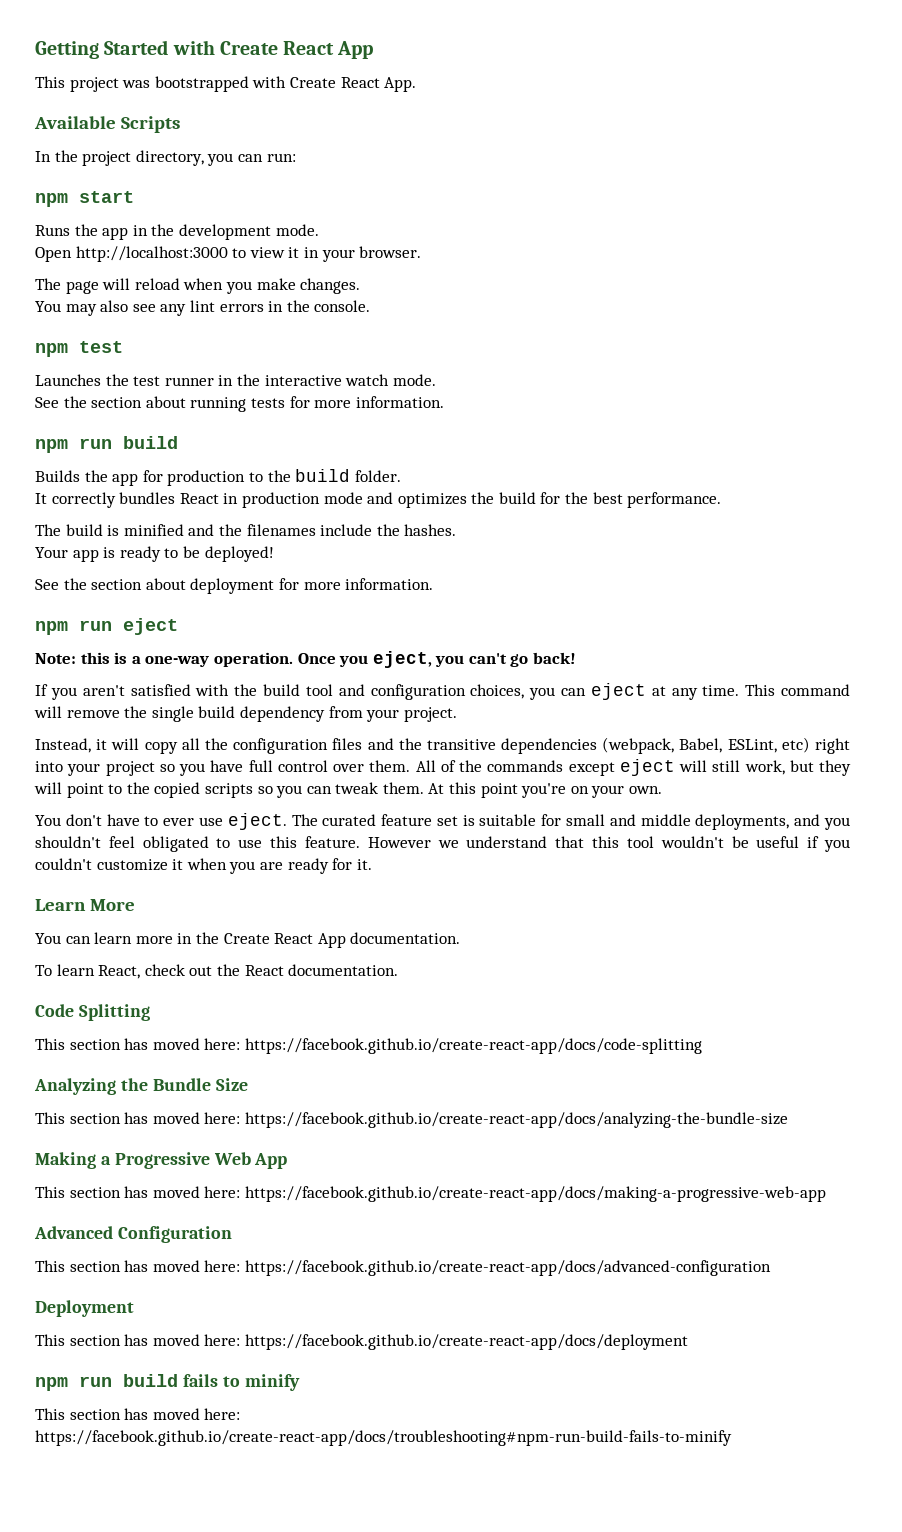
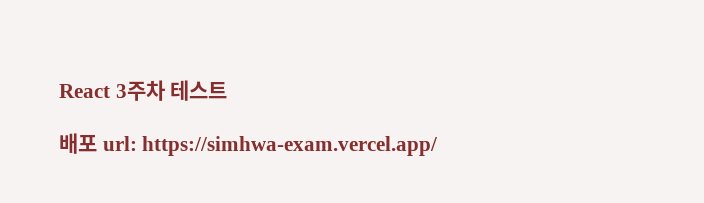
- Getting Started with Create React App
- This project was bootstrapped with Create React App.
- Available Scripts
- In the project directory, you can run:
- npm start
- Runs the app in the development mode.
- Open http://localhost:3000 to view it in your browser.
- The page will reload when you make changes.
- You may also see any lint errors in the console.
- npm test
- Launches the test runner in the interactive watch mode.
- See the section about running tests for more information.
- npm run build
- Builds the app for production to the build folder.
- It correctly bundles React in production mode and optimizes the build for the best performance.
- The build is minified and the filenames include the hashes.
- Your app is ready to be deployed!
- See the section about deployment for more information.
- npm run eject
- Note: this is a one-way operation. Once you eject, you can't go back!
- If you aren't satisfied with the build tool and configuration choices, you can eject at any time. This command will remove the single build dependency from your project.
- Instead, it will copy all the configuration files and the transitive dependencies (webpack, Babel, ESLint, etc) right into your project so you have full control over them. All of the commands except eject will still work, but they will point to the copied scripts so you can tweak them. At this point you're on your own.
- You don't have to ever use eject. The curated feature set is suitable for small and middle deployments, and you shouldn't feel obligated to use this feature. However we understand that this tool wouldn't be useful if you couldn't customize it when you are ready for it.
- Learn More
- You can learn more in the Create React App documentation.
- To learn React, check out the React documentation.
- Code Splitting
- This section has moved here: https://facebook.github.io/create-react-app/docs/code-splitting
- Analyzing the Bundle Size
- This section has moved here: https://facebook.github.io/create-react-app/docs/analyzing-the-bundle-size
- Making a Progressive Web App
- This section has moved here: https://facebook.github.io/create-react-app/docs/making-a-progressive-web-app
- Advanced Configuration
- This section has moved here: https://facebook.github.io/create-react-app/docs/advanced-configuration
- Deployment
- This section has moved here: https://facebook.github.io/create-react-app/docs/deployment
- npm run build fails to minify
- This section has moved here: https://facebook.github.io/create-react-app/docs/troubleshooting#npm-run-build-fails-to-minify
+ React 3주차 테스트
+ 배포 url: https://simhwa-exam.vercel.app/

